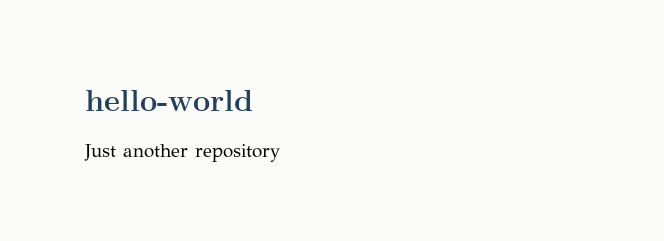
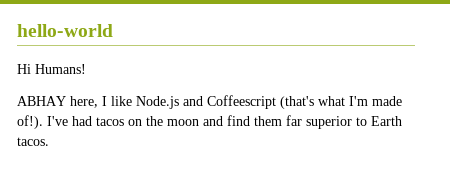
- Just another repository
+ Hi Humans!
+ ABHAY here, I like Node.js and Coffeescript (that's what I'm made of!). I've had tacos on the moon and find them far superior to Earth tacos.

